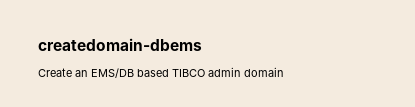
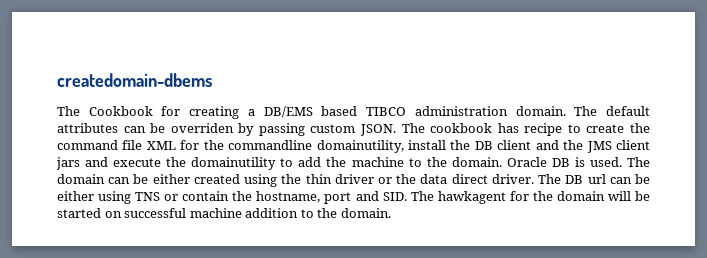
- Create an EMS/DB based TIBCO admin domain
+ The Cookbook for creating a DB/EMS based TIBCO administration domain. The default attributes can be overriden by passing custom JSON. The cookbook has recipe to create the command file XML for the commandline domainutility, install the DB client and the JMS client jars and execute the domainutility to add the machine to the domain. Oracle DB is used. The domain can be either created using the thin driver or the data direct driver. The DB url can be either using TNS or contain the hostname, port and SID. The hawkagent for the domain will be started on successful machine addition to the domain.

